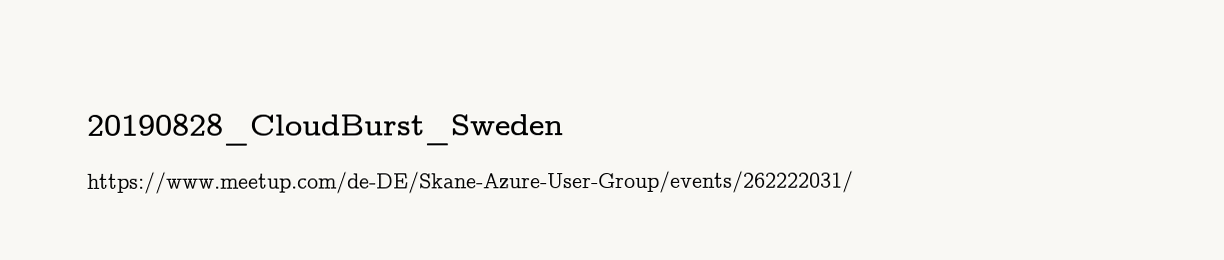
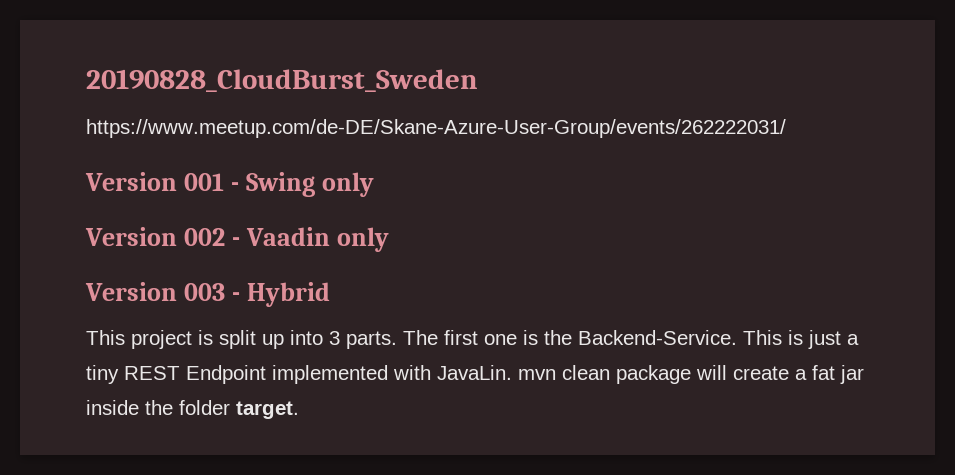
+ Version 001 - Swing only
+ Version 002 - Vaadin only
+ Version 003 - Hybrid
+ This project is split up into 3 parts. The first one is the Backend-Service. This is just a tiny REST Endpoint implemented with JavaLin. mvn clean package will create a fat jar inside the folder target.

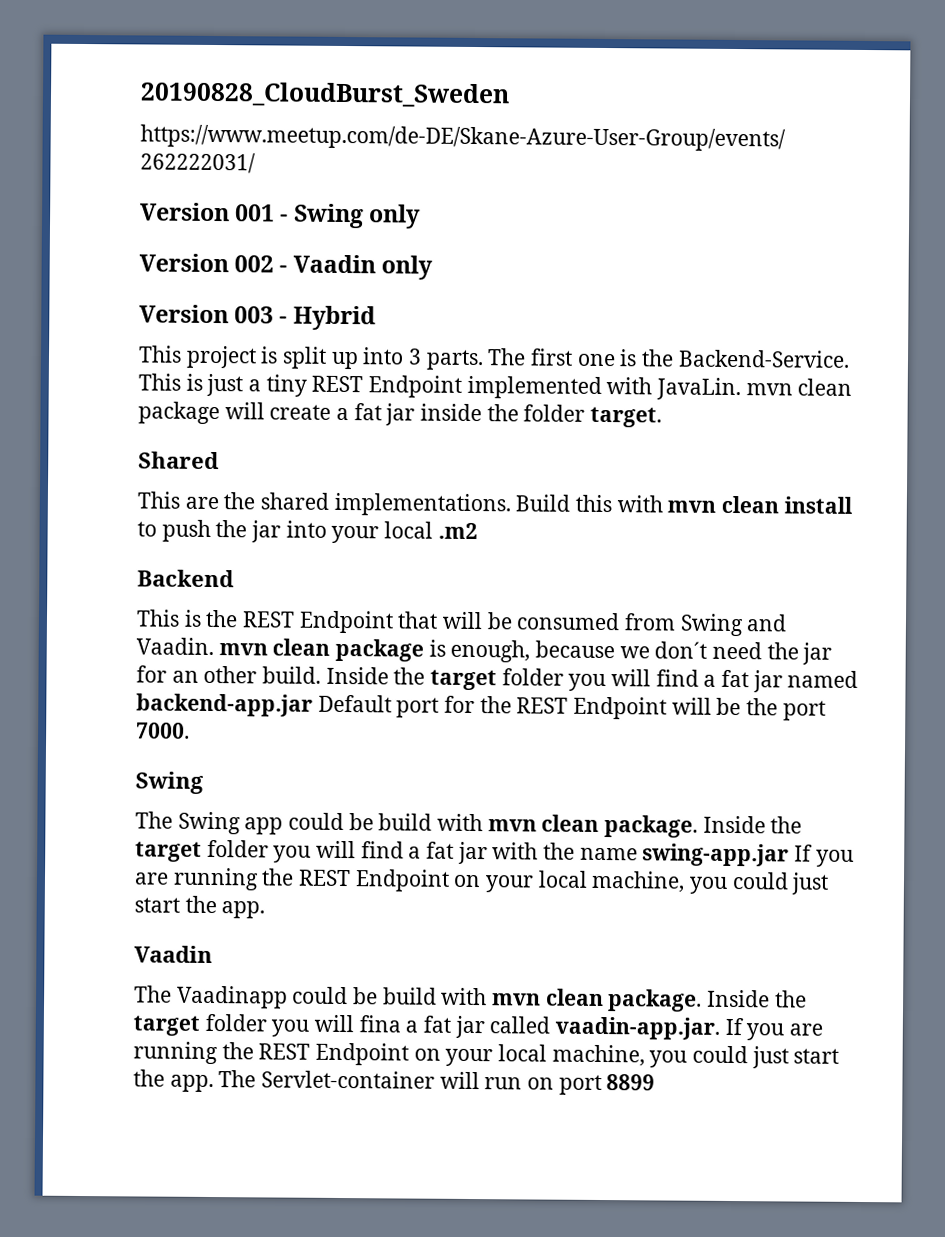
+ Shared
+ This are the shared implementations. Build this with mvn clean install to push the jar into your local .m2
+ Backend
+ This is the REST Endpoint that will be consumed from Swing and Vaadin. mvn clean package is enough, because we don´t need the jar for an other build. Inside the target folder you will find a fat jar named backend-app.jar Default port for the REST Endpoint will be the port 7000.
+ Swing
+ The Swing app could be build with mvn clean package. Inside the target folder you will find a fat jar with the name swing-app.jar If you are running the REST Endpoint on your local machine, you could just start the app.
+ Vaadin
+ The Vaadinapp could be build with mvn clean package. Inside the target folder you will fina a fat jar called vaadin-app.jar. If you are running the REST Endpoint on your local machine, you could just start the app. The Servlet-container will run on port 8899

